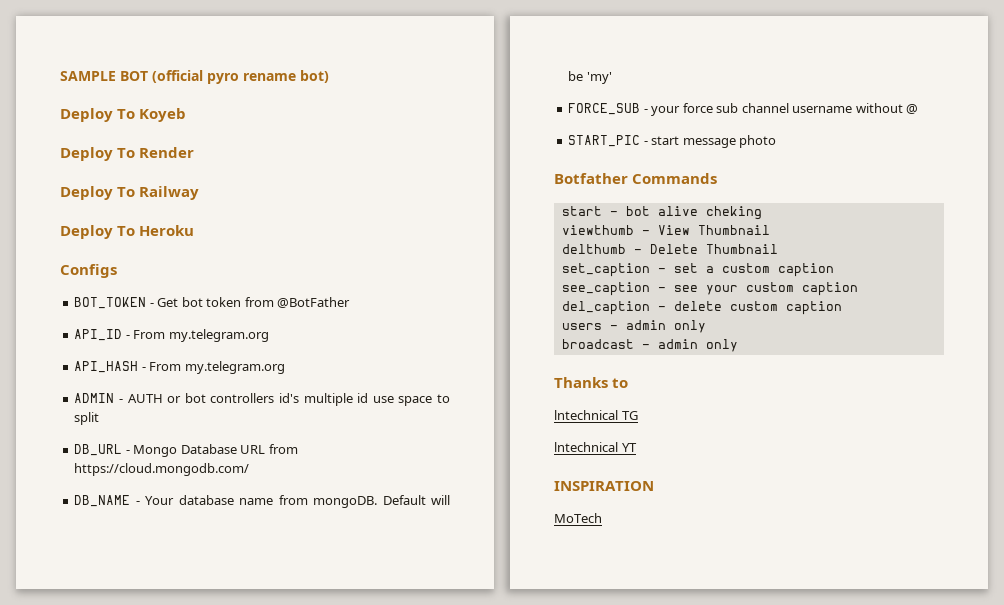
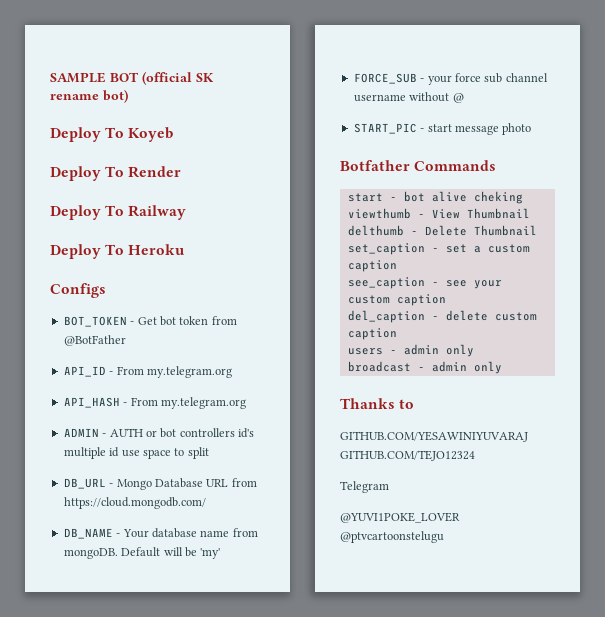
- SAMPLE BOT (official pyro rename bot)
+ SAMPLE BOT (official SK rename bot)
- lntechnical TG
- lntechnical YT
- INSPIRATION
- MoTech
+ GITHUB.COM/YESAWINIYUVARAJ GITHUB.COM/TEJO12324
+ Telegram
+ @YUVI1POKE_LOVER @ptvcartoonstelugu

